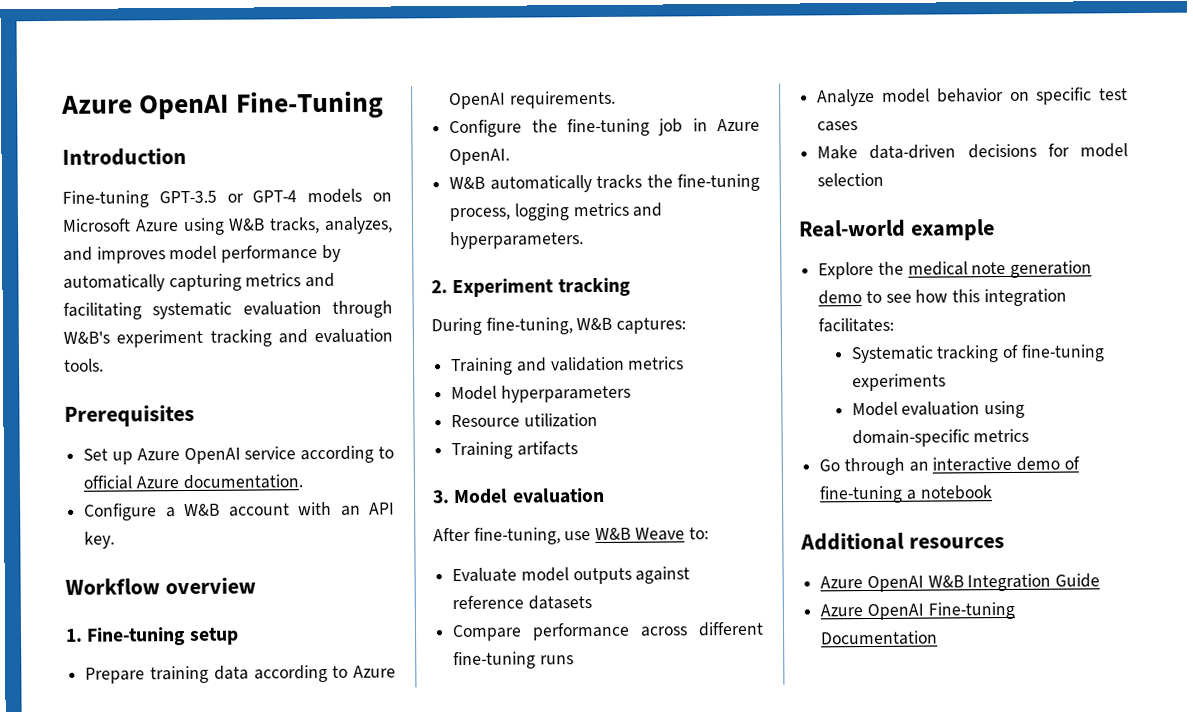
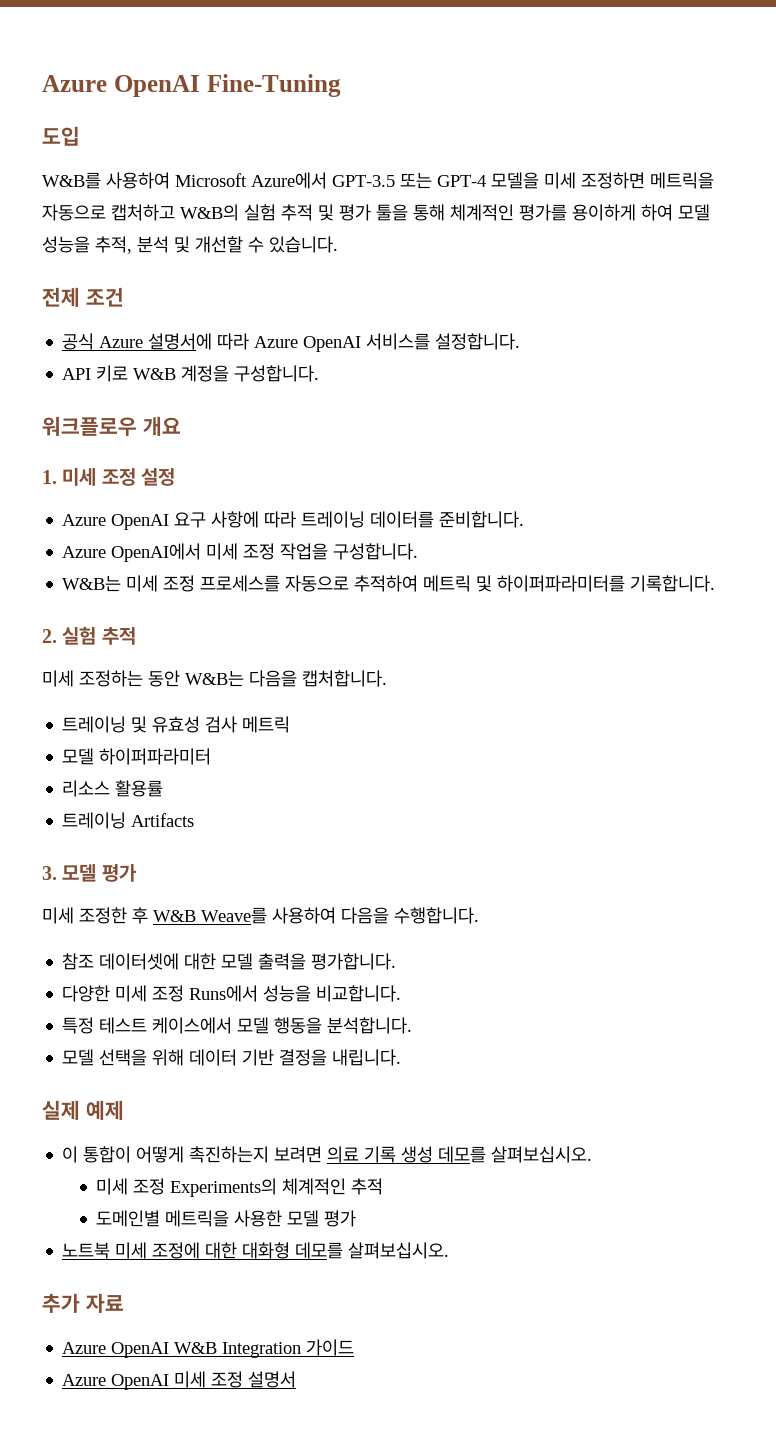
- Introduction
- Fine-tuning GPT-3.5 or GPT-4 models on Microsoft Azure using W&B tracks, analyzes, and improves model performance by automatically capturing metrics and facilitating systematic evaluation through W&B's experiment tracking and evaluation tools.
- Prerequisites
- Set up Azure OpenAI service according to official Azure documentation.
- Configure a W&B account with an API key.
- Workflow overview
- 1. Fine-tuning setup
- Prepare training data according to Azure OpenAI requirements.
- Configure the fine-tuning job in Azure OpenAI.
- W&B automatically tracks the fine-tuning process, logging metrics and hyperparameters.
- 2. Experiment tracking
- During fine-tuning, W&B captures:
- Training and validation metrics
- Model hyperparameters
- Resource utilization
- Training artifacts
- 3. Model evaluation
- After fine-tuning, use W&B Weave to:
- Evaluate model outputs against reference datasets
- Compare performance across different fine-tuning runs
- Analyze model behavior on specific test cases
- Make data-driven decisions for model selection
- Real-world example
- Explore the medical note generation demo to see how this integration facilitates:
- Systematic tracking of fine-tuning experiments
- Model evaluation using domain-specific metrics
- Go through an interactive demo of fine-tuning a notebook
- Additional resources
+ 도입
+ W&B를 사용하여 Microsoft Azure에서 GPT-3.5 또는 GPT-4 모델을 미세 조정하면 메트릭을 자동으로 캡처하고 W&B의 실험 추적 및 평가 툴을 통해 체계적인 평가를 용이하게 하여 모델 성능을 추적, 분석 및 개선할 수 있습니다.
+ 전제 조건
+ 공식 Azure 설명서에 따라 Azure OpenAI 서비스를 설정합니다.
+ API 키로 W&B 계정을 구성합니다.
+ 워크플로우 개요
+ 1. 미세 조정 설정
+ Azure OpenAI 요구 사항에 따라 트레이닝 데이터를 준비합니다.
+ Azure OpenAI에서 미세 조정 작업을 구성합니다.
+ W&B는 미세 조정 프로세스를 자동으로 추적하여 메트릭 및 하이퍼파라미터를 기록합니다.
+ 2. 실험 추적
+ 미세 조정하는 동안 W&B는 다음을 캡처합니다.
+ 트레이닝 및 유효성 검사 메트릭
+ 모델 하이퍼파라미터
+ 리소스 활용률
+ 트레이닝 Artifacts
+ 3. 모델 평가
+ 미세 조정한 후 W&B Weave를 사용하여 다음을 수행합니다.
+ 참조 데이터셋에 대한 모델 출력을 평가합니다.
+ 다양한 미세 조정 Runs에서 성능을 비교합니다.
+ 특정 테스트 케이스에서 모델 행동을 분석합니다.
+ 모델 선택을 위해 데이터 기반 결정을 내립니다.
+ 실제 예제
+ 이 통합이 어떻게 촉진하는지 보려면 의료 기록 생성 데모를 살펴보십시오.
+ 미세 조정 Experiments의 체계적인 추적
+ 도메인별 메트릭을 사용한 모델 평가
+ 노트북 미세 조정에 대한 대화형 데모를 살펴보십시오.
+ 추가 자료
- Azure OpenAI W&B Integration Guide
- Azure OpenAI Fine-tuning Documentation
+ Azure OpenAI W&B Integration 가이드
+ Azure OpenAI 미세 조정 설명서

